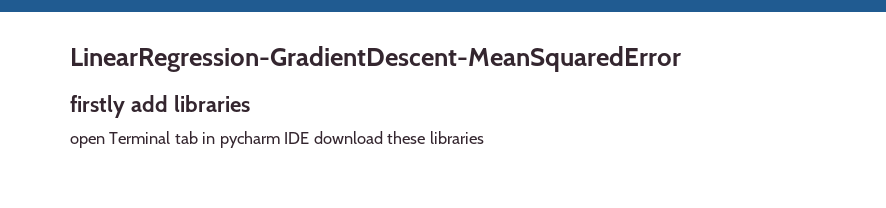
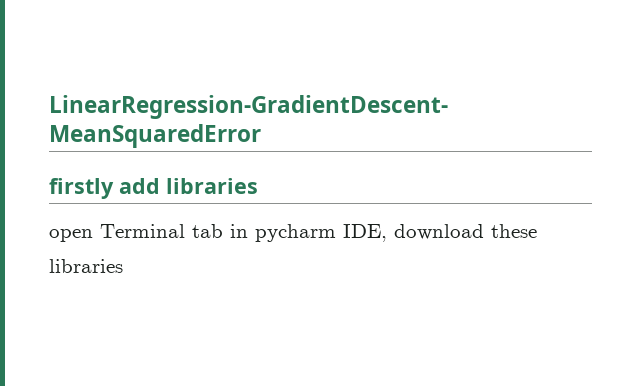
- open Terminal tab in pycharm IDE download these libraries
+ open Terminal tab in pycharm IDE, download these libraries

